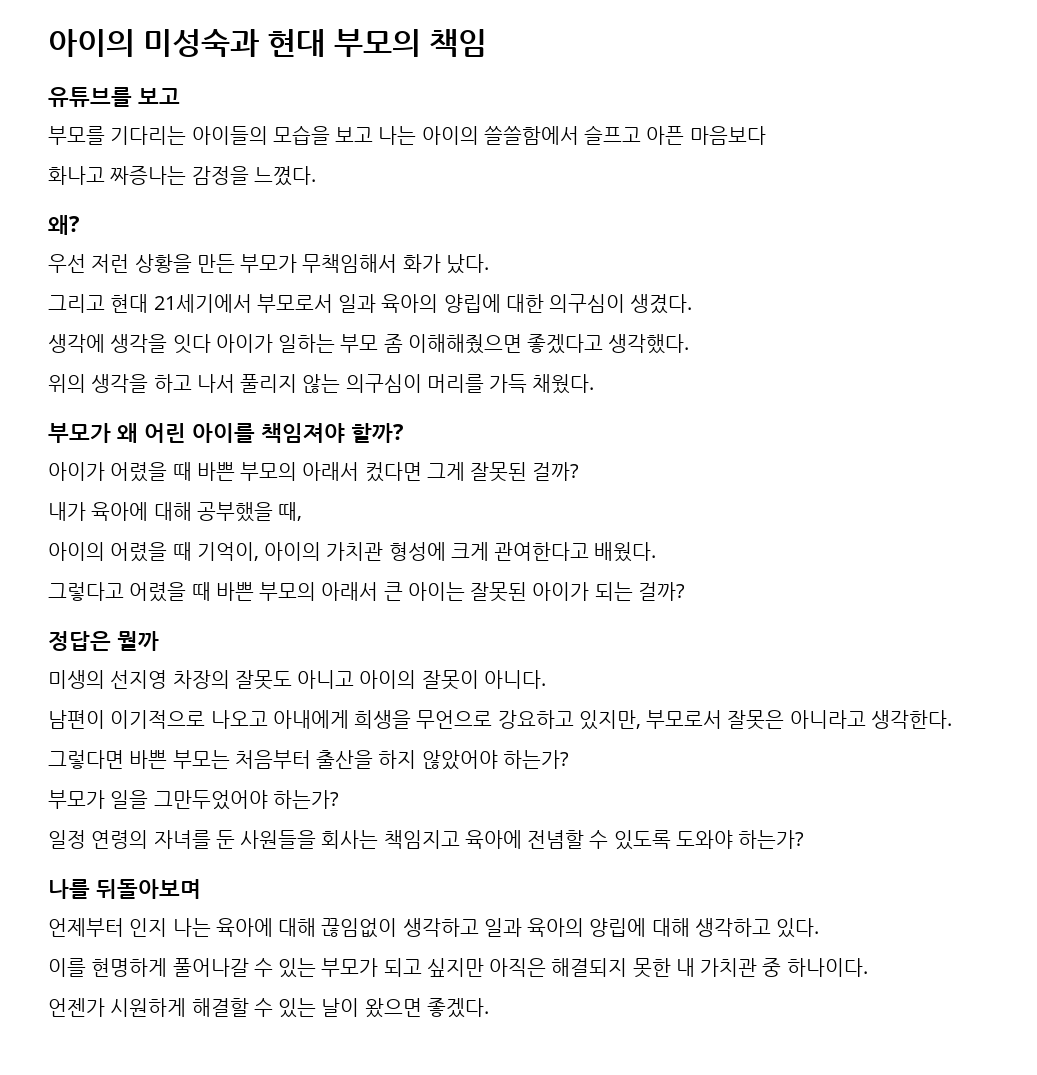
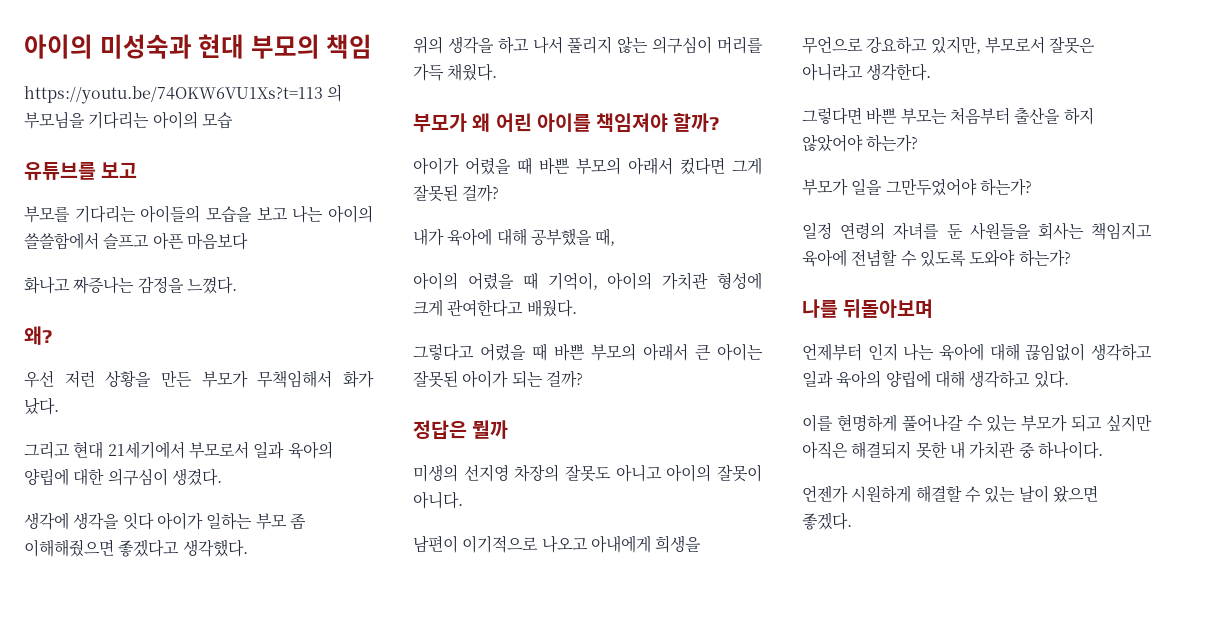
+ https://youtu.be/74OKW6VU1Xs?t=113 의 부모님을 기다리는 아이의 모습

